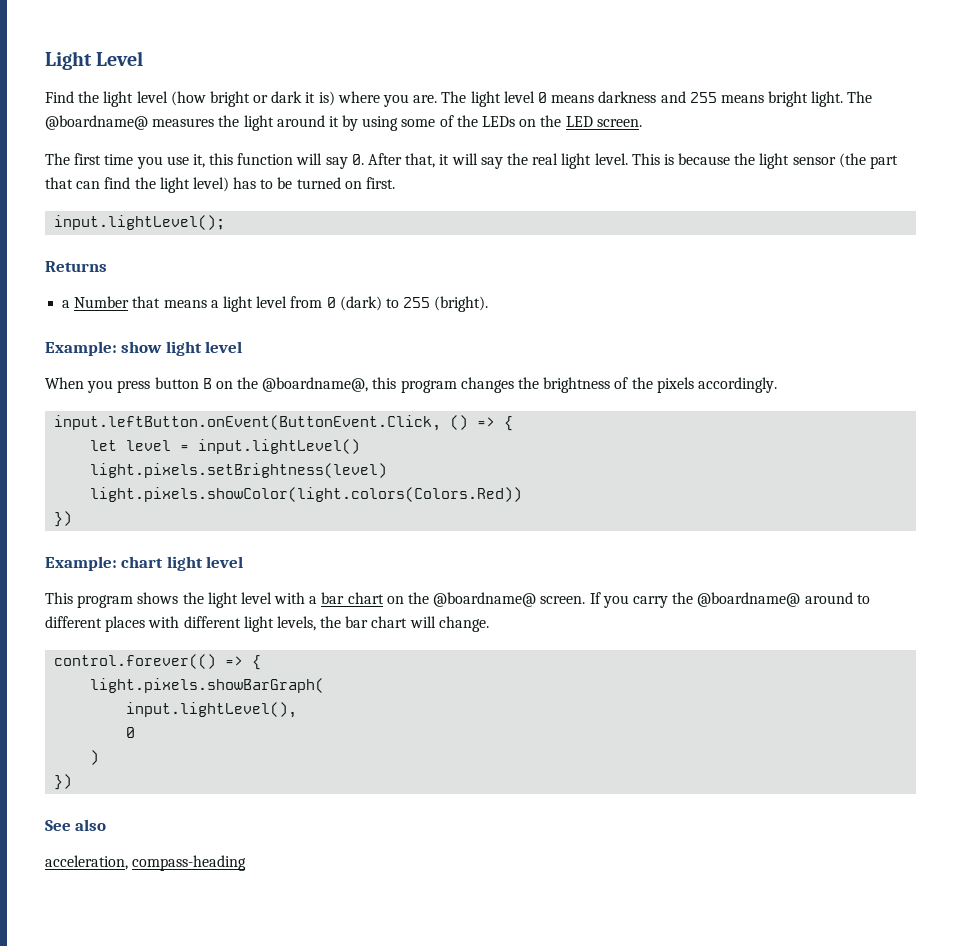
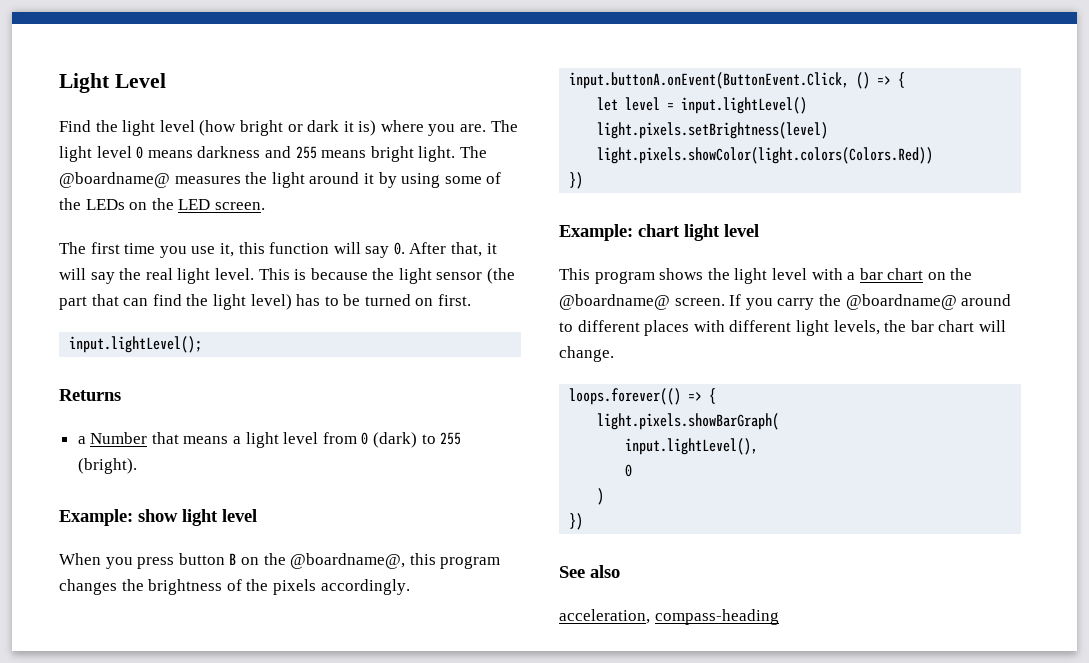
- input.leftButton.onEvent(ButtonEvent.Click, () => {
+ input.buttonA.onEvent(ButtonEvent.Click, () => {
- control.forever(() => {
+ loops.forever(() => {

